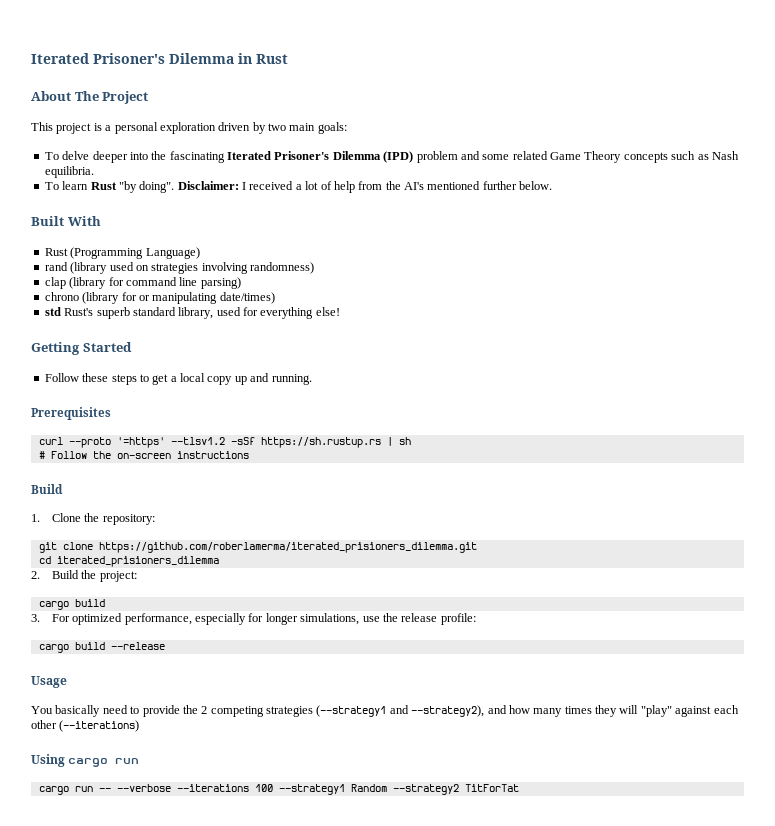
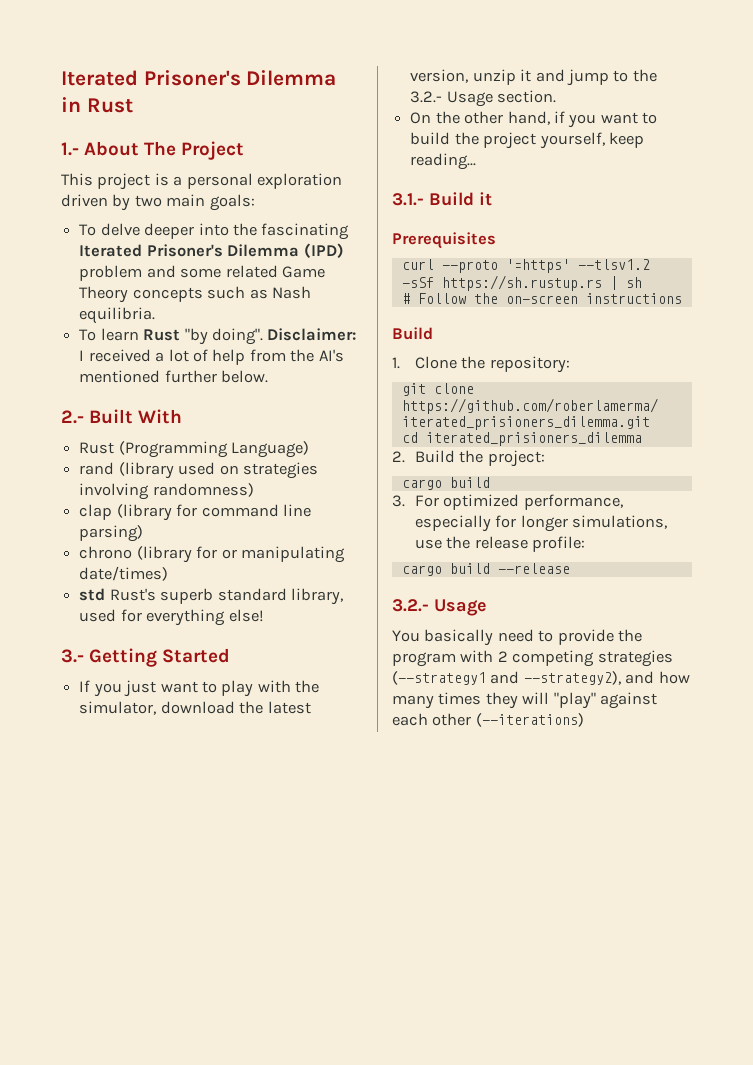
- About The Project
+ 1.- About The Project
- Built With
+ 2.- Built With
- Getting Started
+ 3.- Getting Started
- Follow these steps to get a local copy up and running.
+ If you just want to play with the simulator, download the latest version, unzip it and jump to the 3.2.- Usage section.
+ On the other hand, if you want to build the project yourself, keep reading...
+ 3.1.- Build it
  cargo build --release
- Usage
+ 3.2.- Usage
- You basically need to provide the 2 competing strategies (--strategy1 and --strategy2), and how many times they will "play" against each other (--iterations)
+ You basically need to provide the program with 2 competing strategies (--strategy1 and --strategy2), and how many times they will "play" against each other (--iterations)
- Using cargo run
- cargo run -- --verbose --iterations 100 --strategy1 Random --strategy2 TitForTat

